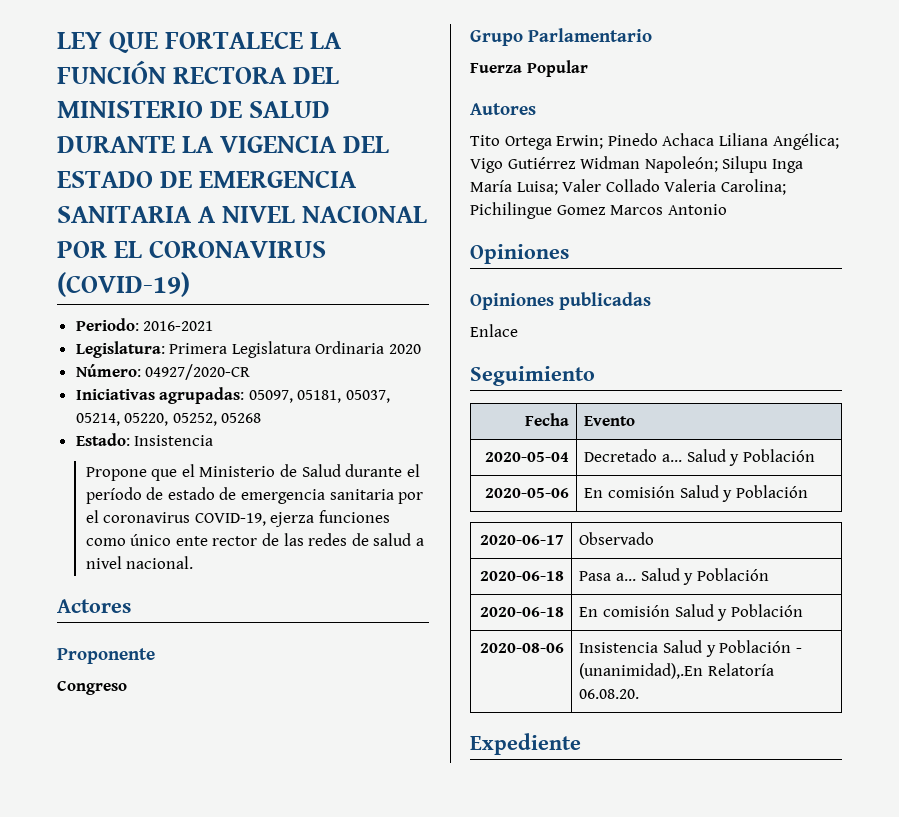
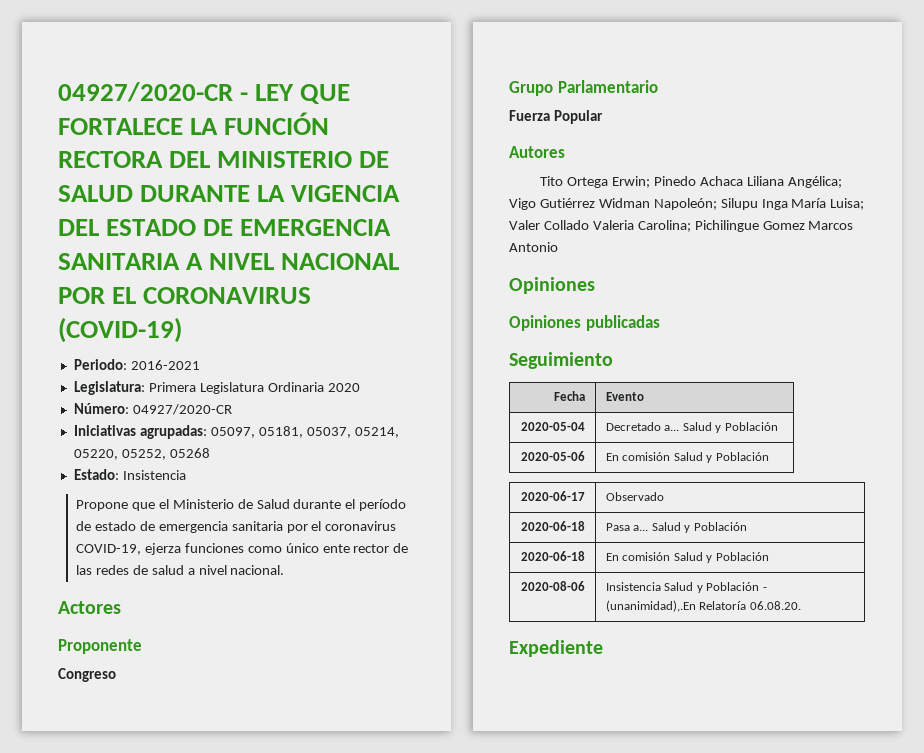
- LEY QUE FORTALECE LA FUNCIÓN RECTORA DEL MINISTERIO DE SALUD DURANTE LA VIGENCIA DEL ESTADO DE EMERGENCIA SANITARIA A NIVEL NACIONAL POR EL CORONAVIRUS (COVID-19)
+ 04927/2020-CR - LEY QUE FORTALECE LA FUNCIÓN RECTORA DEL MINISTERIO DE SALUD DURANTE LA VIGENCIA DEL ESTADO DE EMERGENCIA SANITARIA A NIVEL NACIONAL POR EL CORONAVIRUS (COVID-19)
- Enlace

